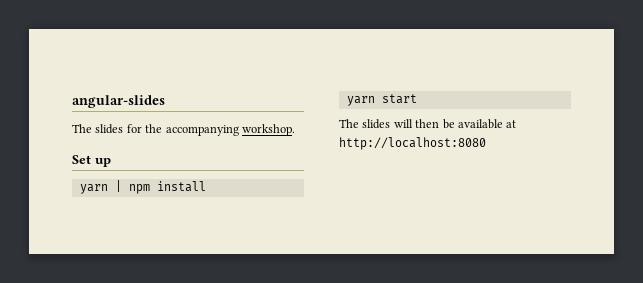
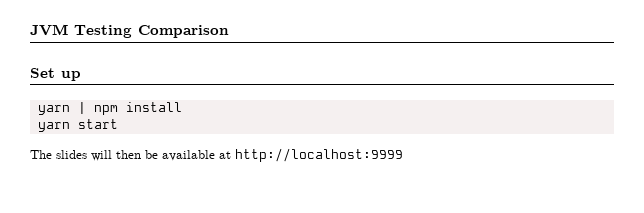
- angular-slides
- The slides for the accompanying workshop.
+ JVM Testing Comparison
- The slides will then be available at http://localhost:8080
+ The slides will then be available at http://localhost:9999

